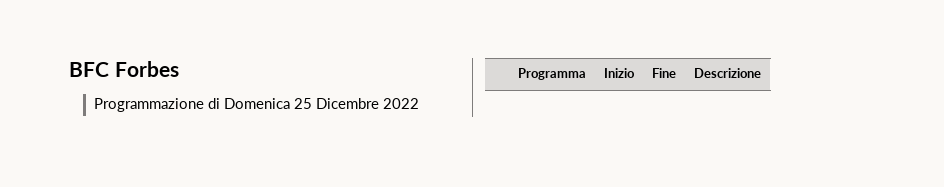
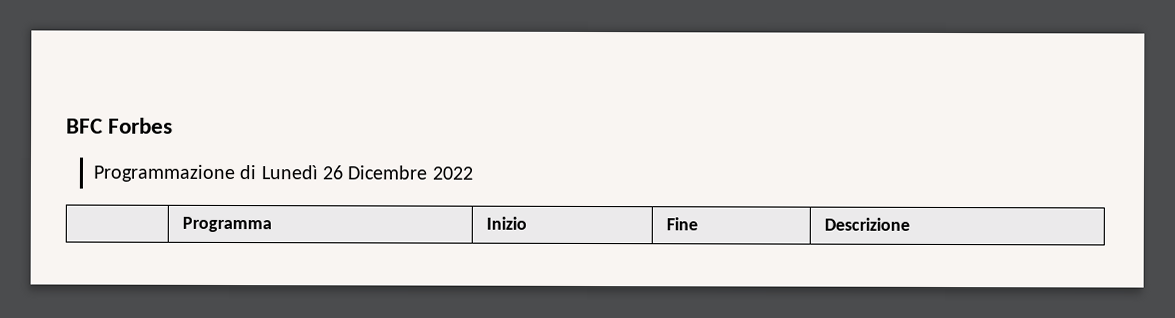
- Programmazione di Domenica 25 Dicembre 2022
+ Programmazione di Lunedì 26 Dicembre 2022

